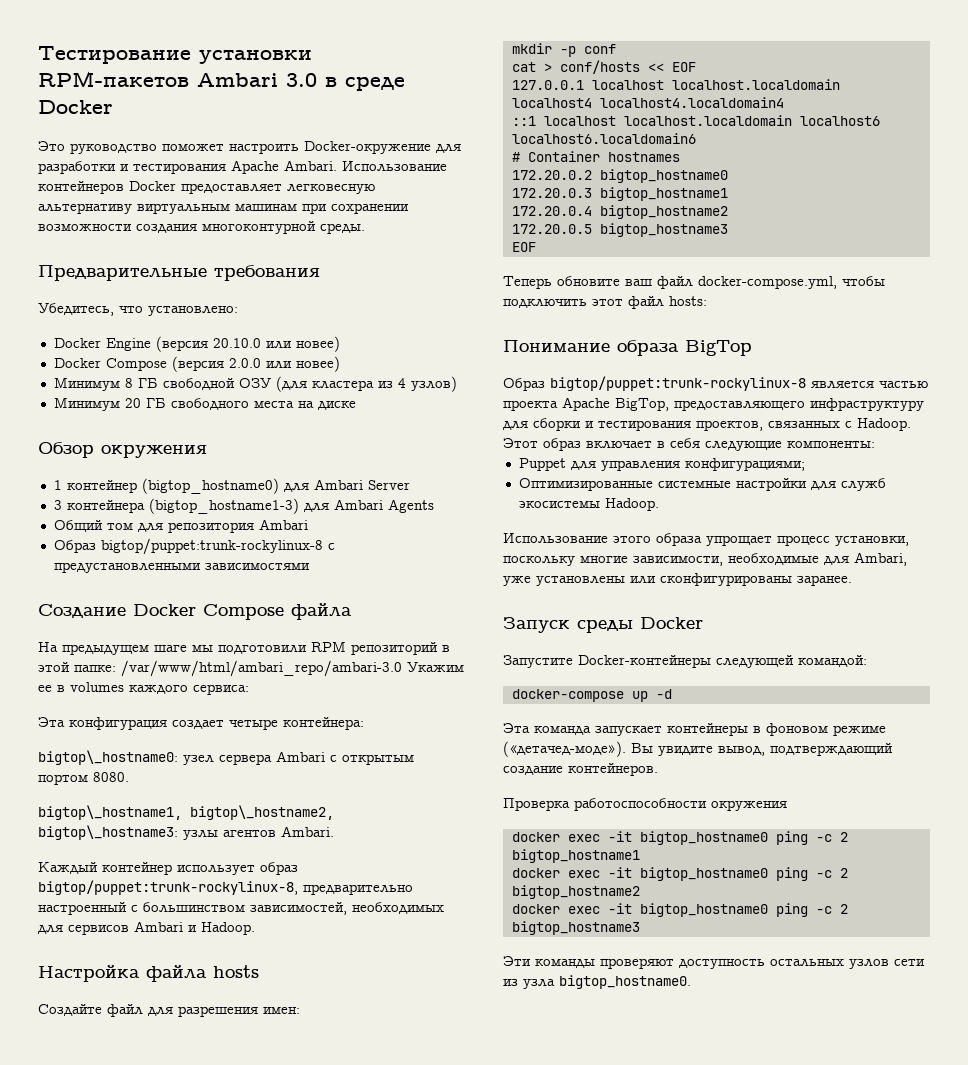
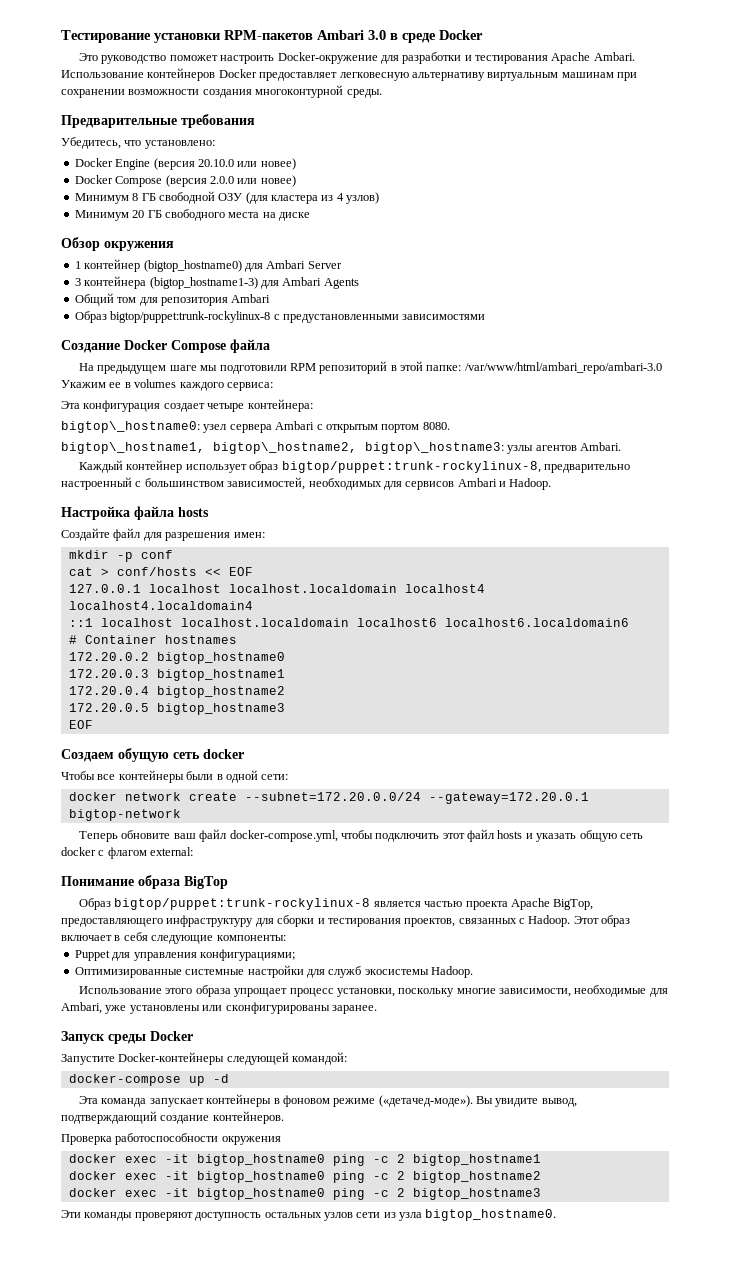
+ Создаем обущую сеть docker
+ Чтобы все контейнеры были в одной сети:
+ docker network create --subnet=172.20.0.0/24 --gateway=172.20.0.1 bigtop-network
- Теперь обновите ваш файл docker-compose.yml, чтобы подключить этот файл hosts:
+ Теперь обновите ваш файл docker-compose.yml, чтобы подключить этот файл hosts и указать общую сеть docker с флагом external:

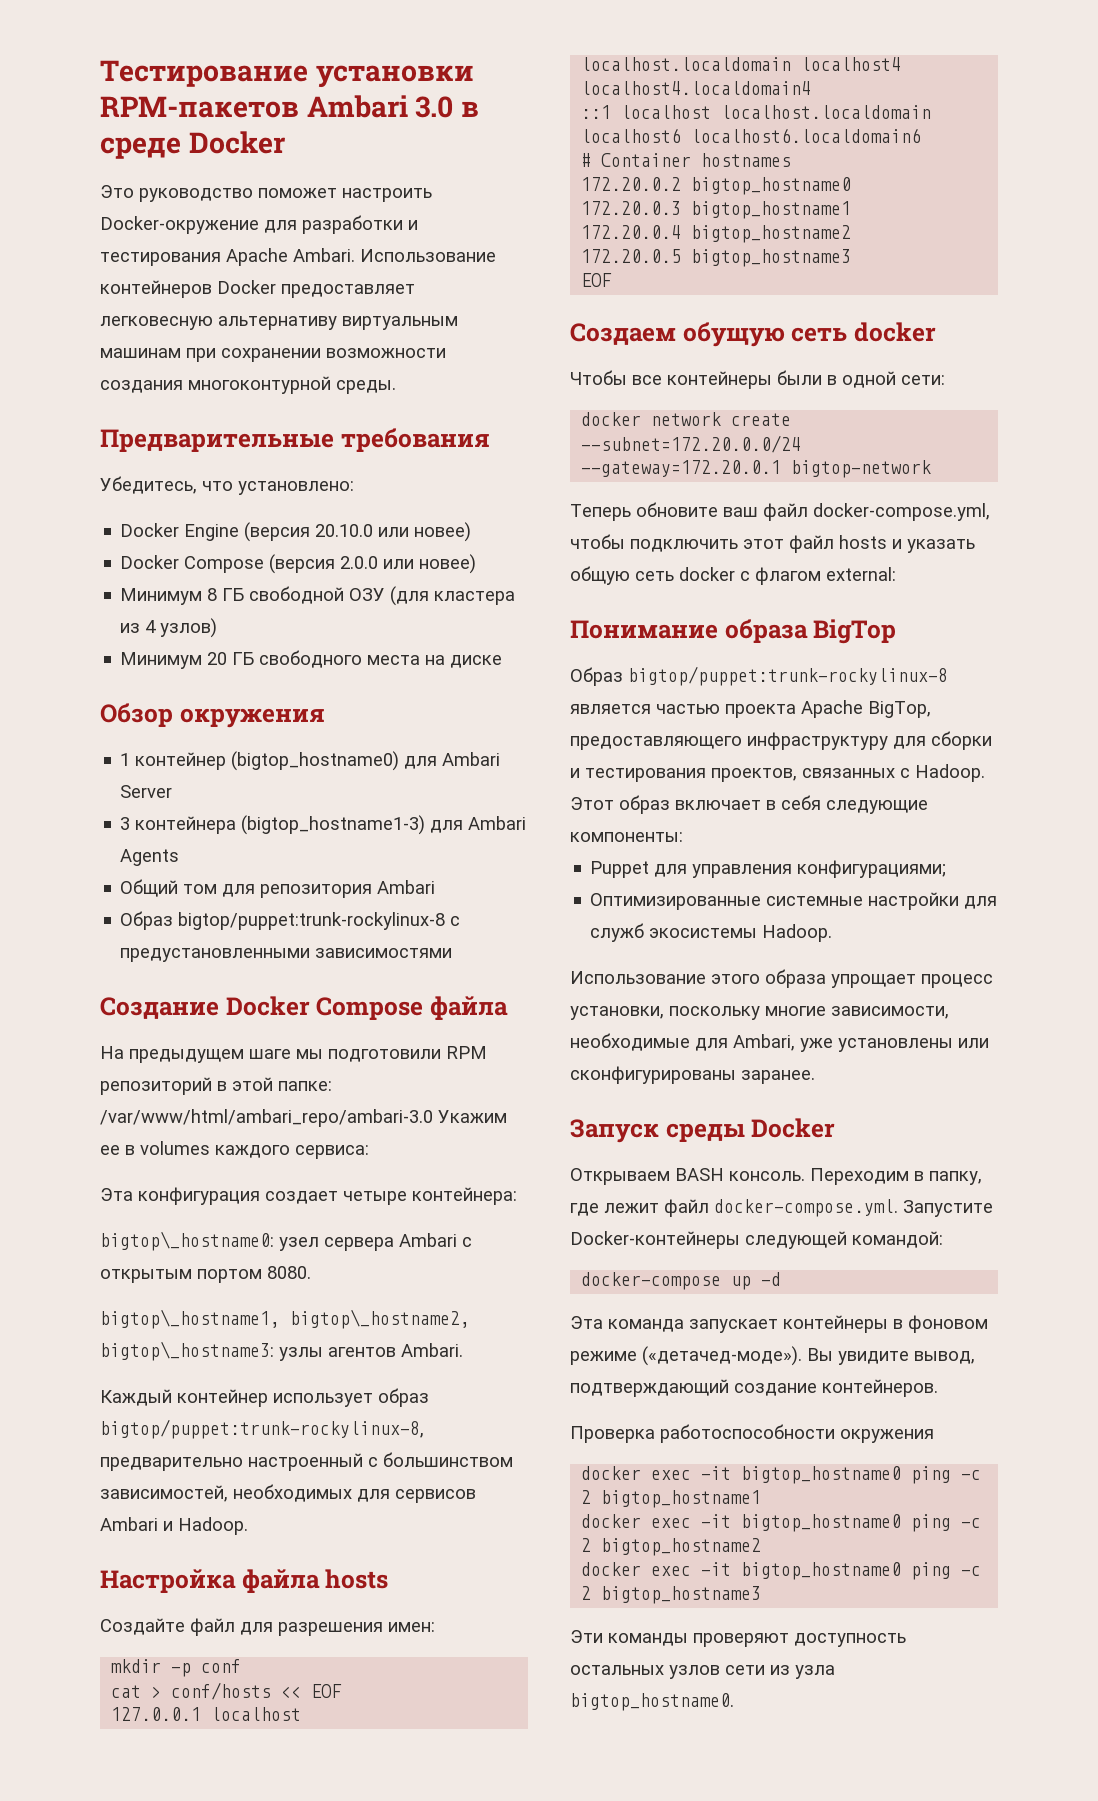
- Запустите Docker-контейнеры следующей командой:
+ Открываем BASH консоль. Переходим в папку, где лежит файл docker-compose.yml. Запустите Docker-контейнеры следующей командой:

